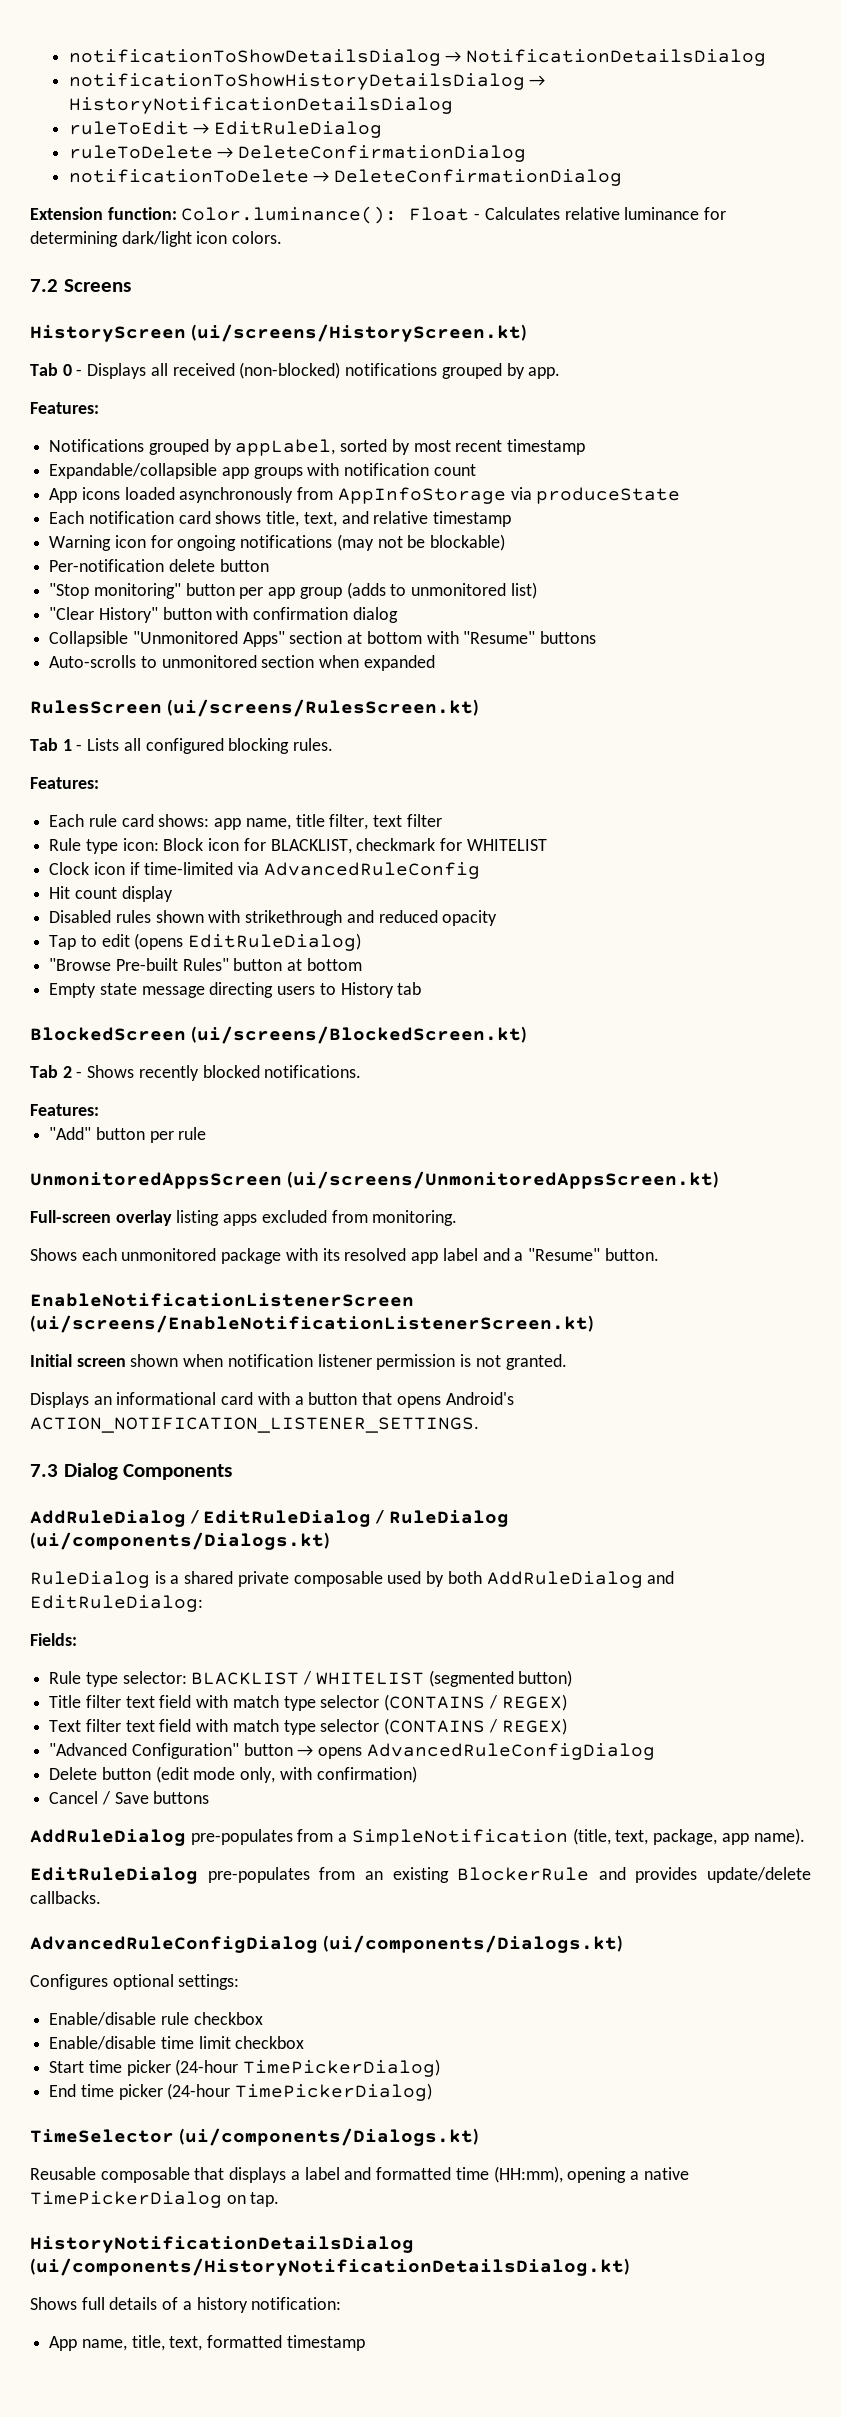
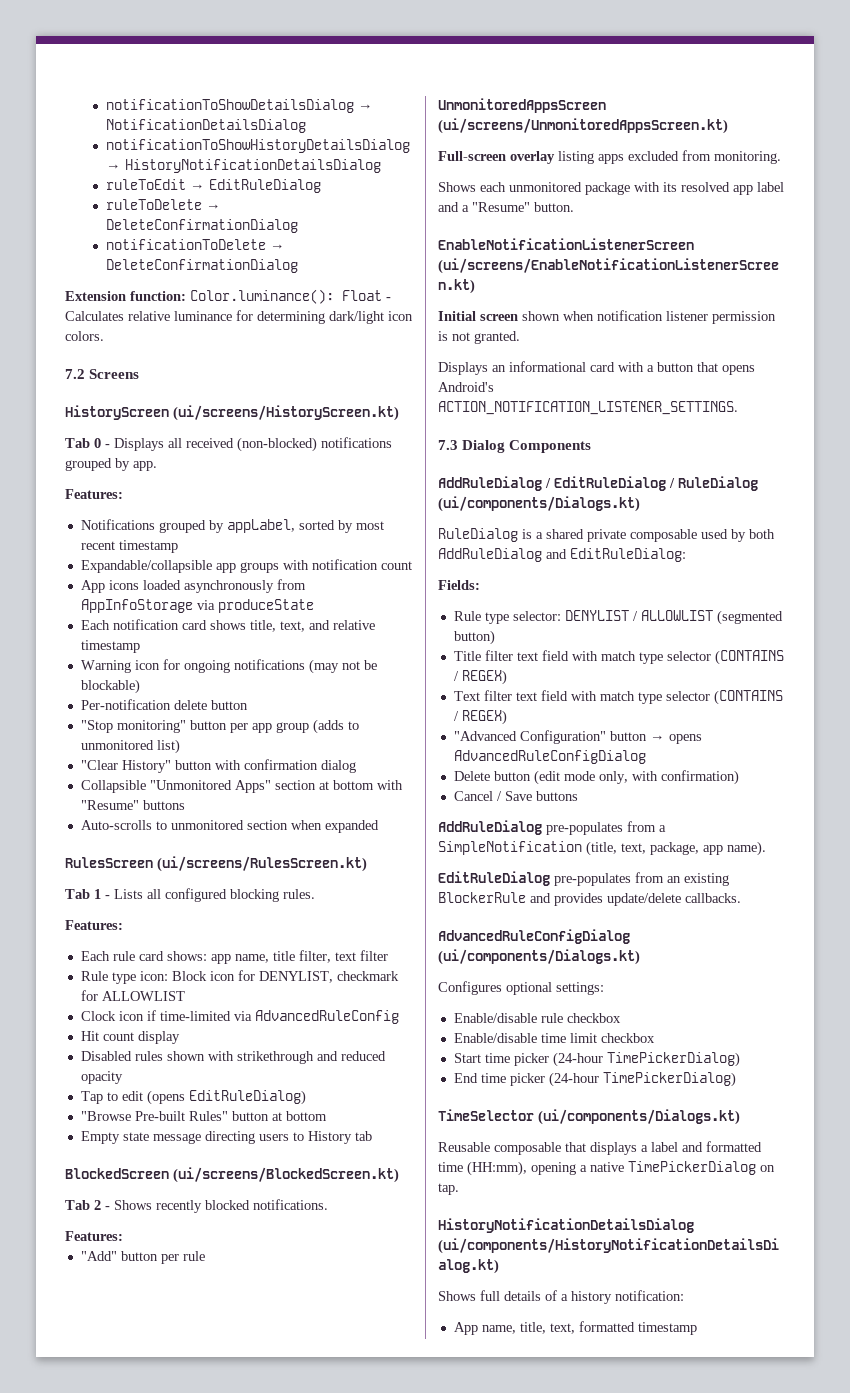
- Rule type icon: Block icon for BLACKLIST, checkmark for WHITELIST
+ Rule type icon: Block icon for DENYLIST, checkmark for ALLOWLIST
- Rule type selector: BLACKLIST / WHITELIST (segmented button)
+ Rule type selector: DENYLIST / ALLOWLIST (segmented button)

